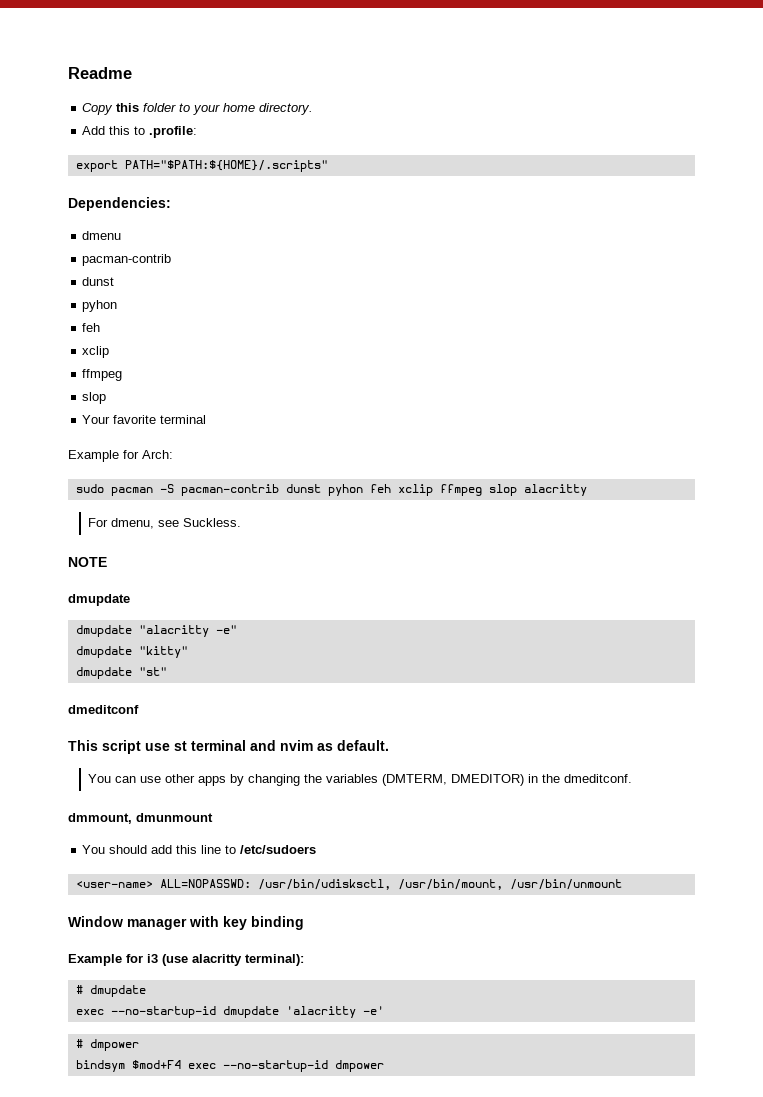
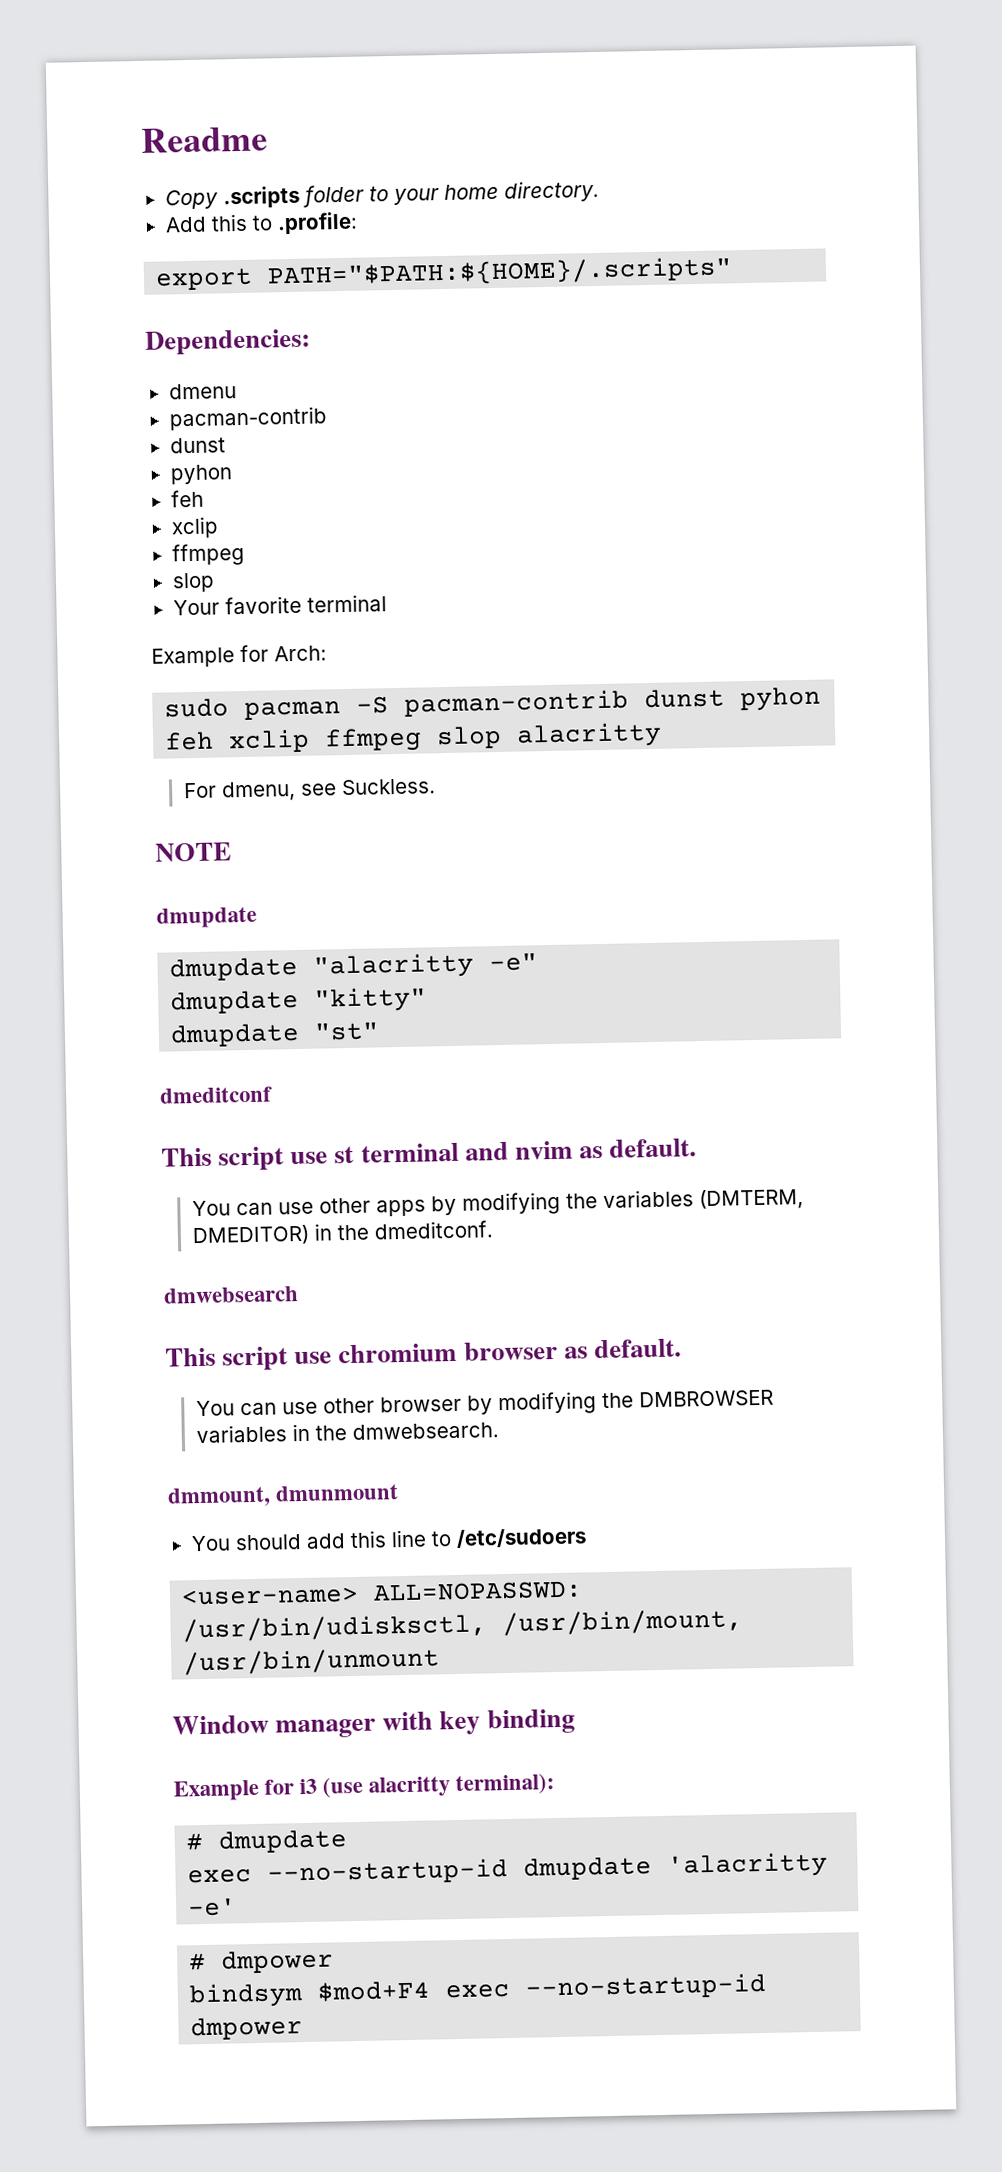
- Copy this folder to your home directory.
+ Copy .scripts folder to your home directory.
- You can use other apps by changing the variables (DMTERM, DMEDITOR) in the dmeditconf.
+ You can use other apps by modifying the variables (DMTERM, DMEDITOR) in the dmeditconf.
+ dmwebsearch
+ This script use chromium browser as default.
+ You can use other browser by modifying the DMBROWSER variables in the dmwebsearch.

